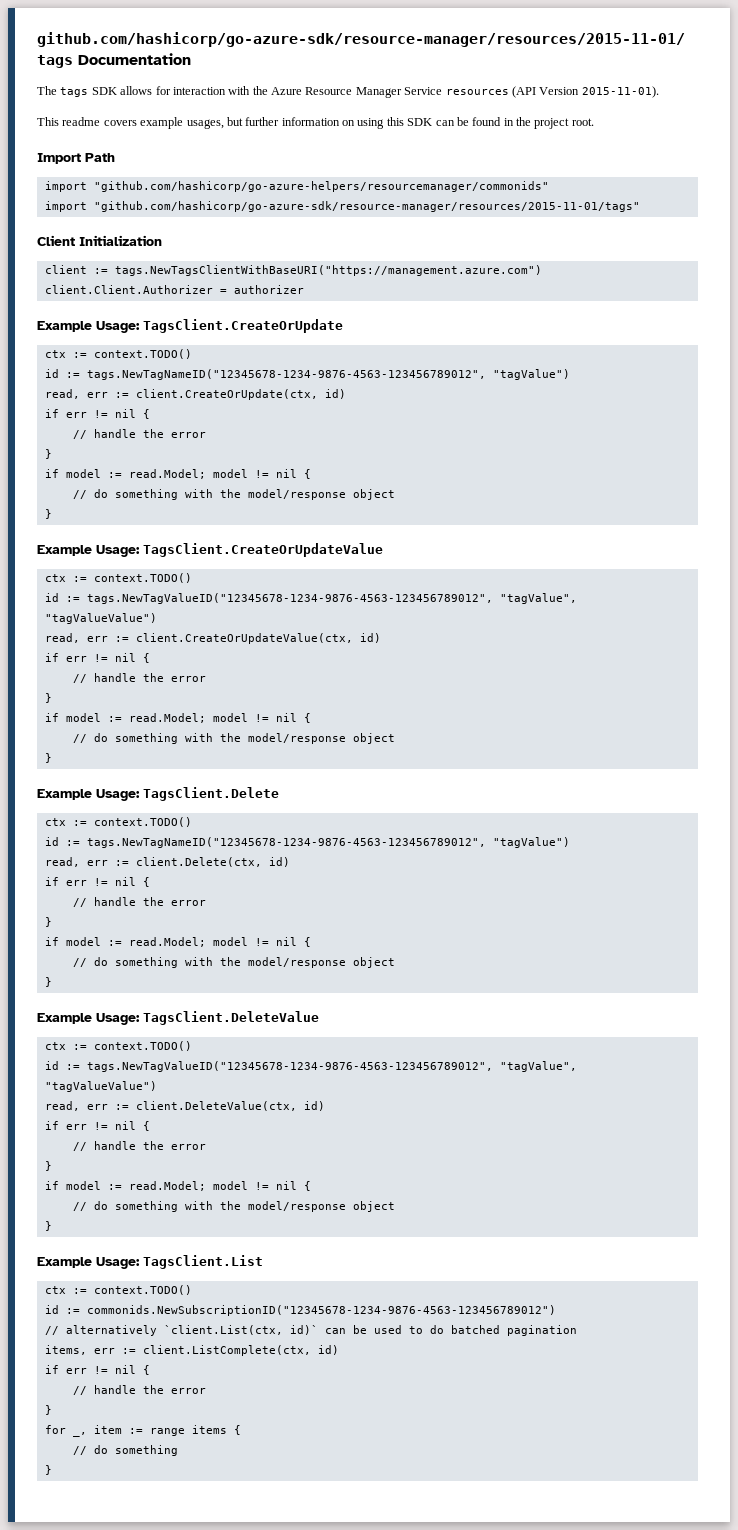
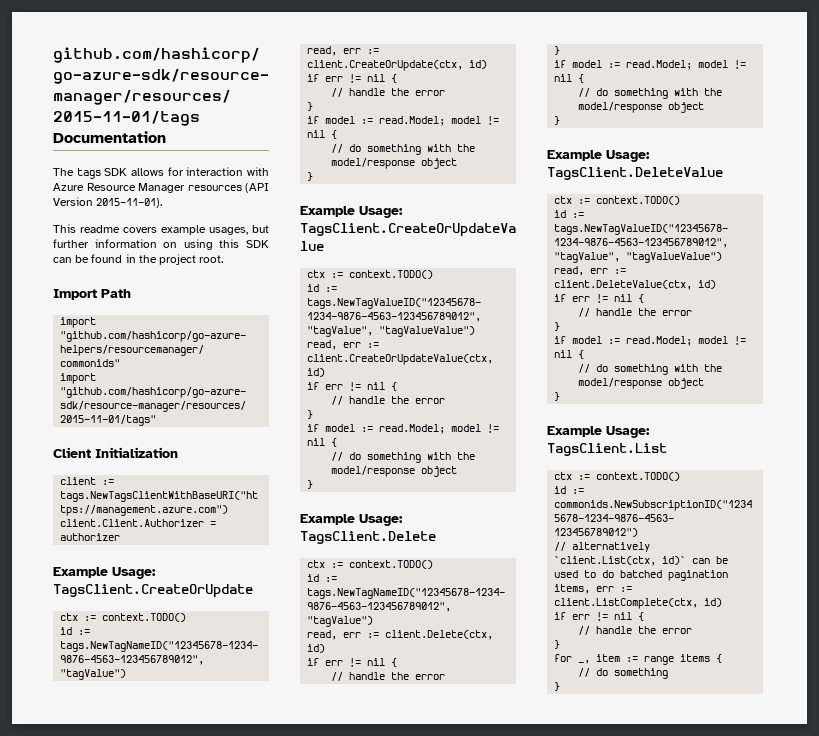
- The tags SDK allows for interaction with the Azure Resource Manager Service resources (API Version 2015-11-01).
+ The tags SDK allows for interaction with Azure Resource Manager resources (API Version 2015-11-01).

